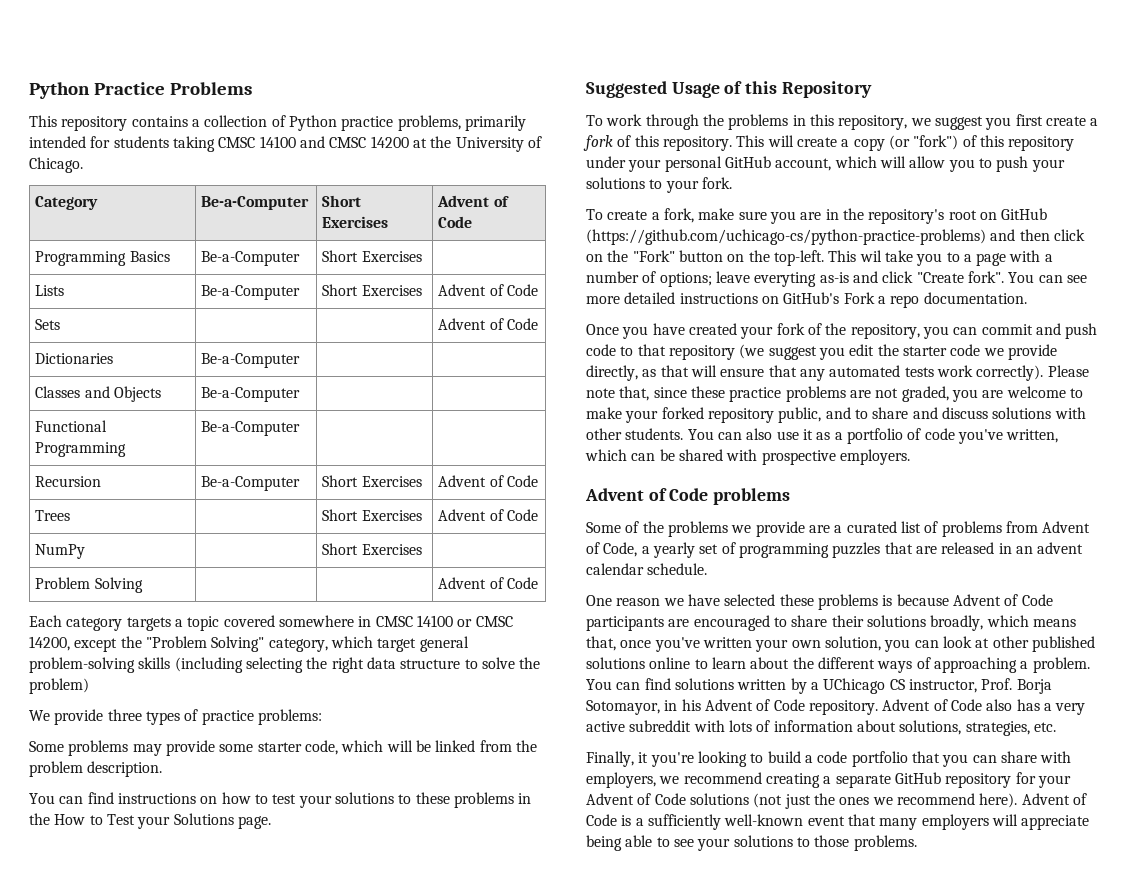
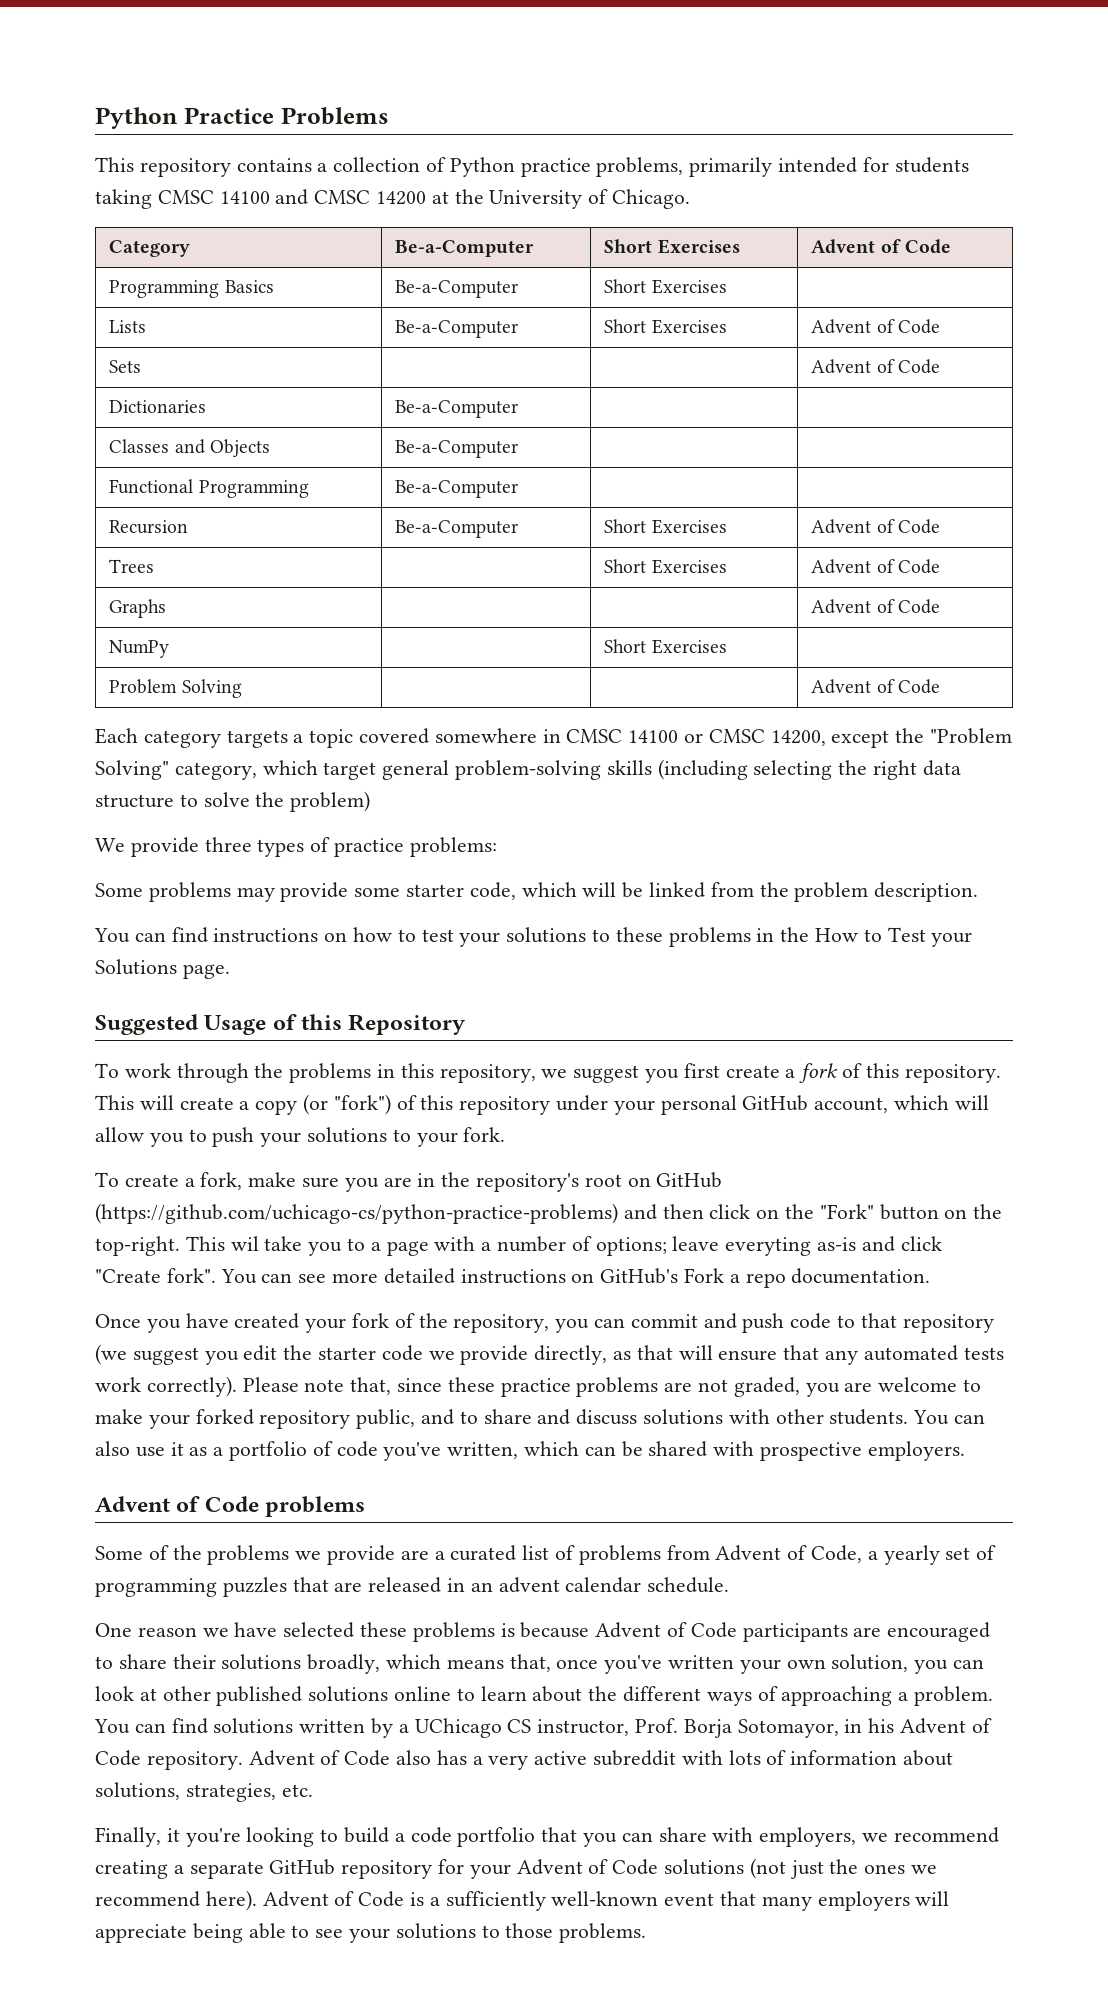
+ Graphs | | | Advent of Code
- To create a fork, make sure you are in the repository's root on GitHub (https://github.com/uchicago-cs/python-practice-problems) and then click on the "Fork" button on the top-left.
+ To create a fork, make sure you are in the repository's root on GitHub (https://github.com/uchicago-cs/python-practice-problems) and then click on the "Fork" button on the top-right.

